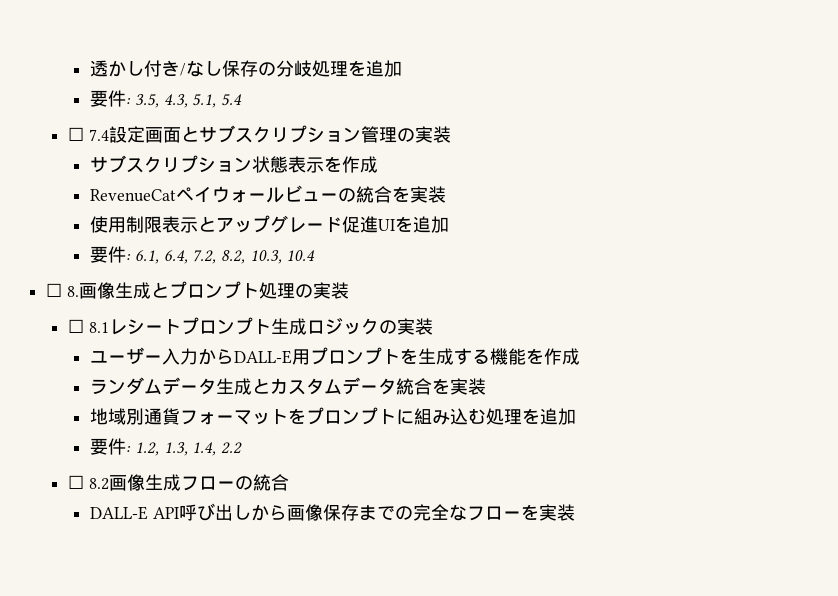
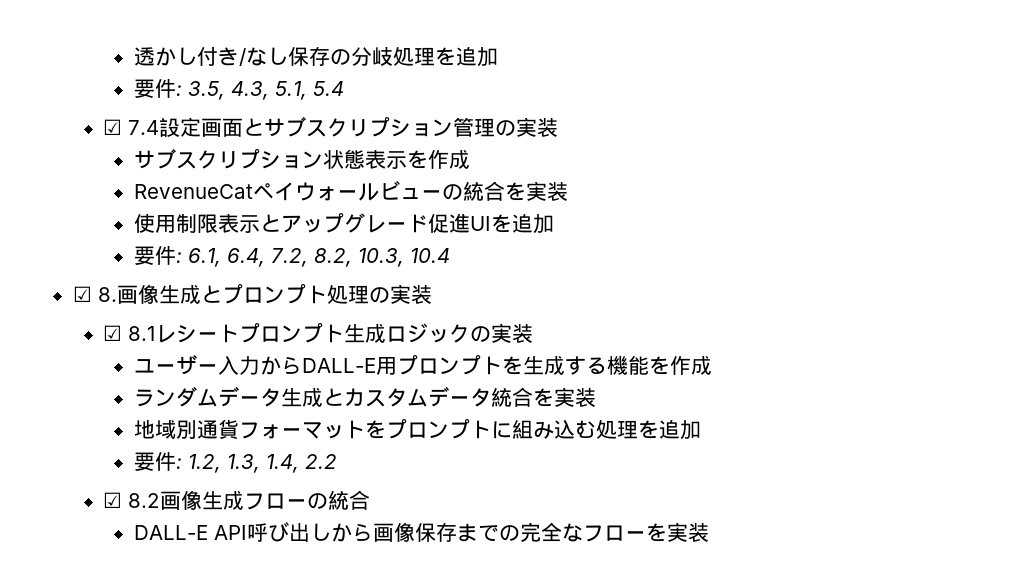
- ☐ 7.4設定画面とサブスクリプション管理の実装
+ ☑ 7.4設定画面とサブスクリプション管理の実装
- ☐ 8.画像生成とプロンプト処理の実装
+ ☑ 8.画像生成とプロンプト処理の実装
- ☐ 8.1レシートプロンプト生成ロジックの実装
+ ☑ 8.1レシートプロンプト生成ロジックの実装
- ☐ 8.2画像生成フローの統合
+ ☑ 8.2画像生成フローの統合

